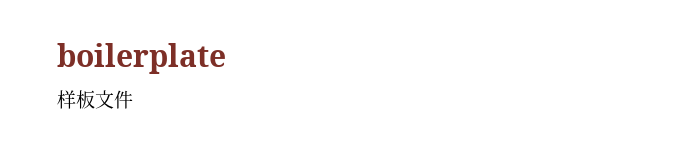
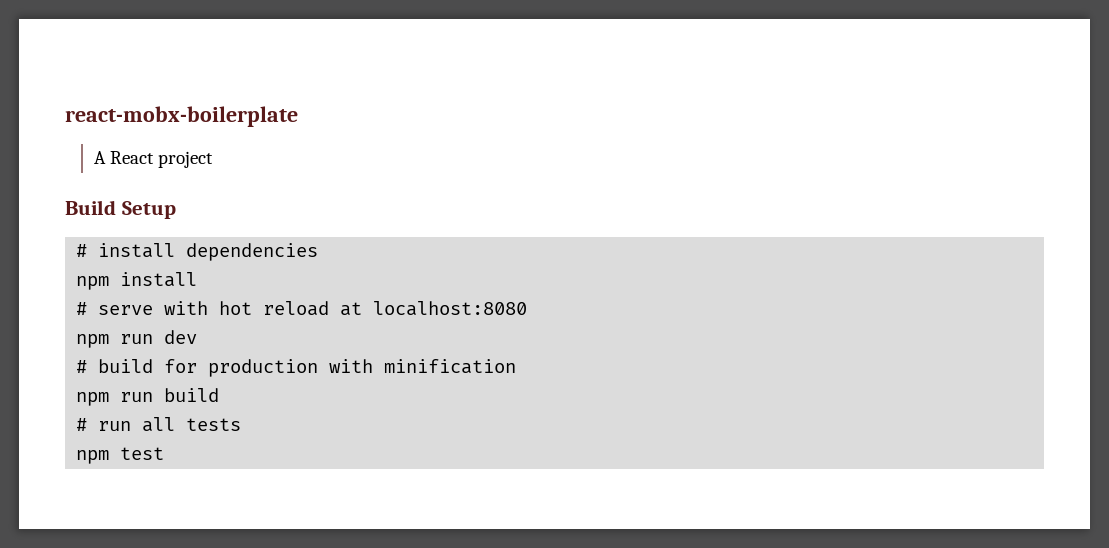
- boilerplate
- 样板文件
+ react-mobx-boilerplate
+ A React project
+ Build Setup
+ # install dependencies
+ npm install
+ # serve with hot reload at localhost:8080
+ npm run dev
+ # build for production with minification
+ npm run build
+ # run all tests
+ npm test

